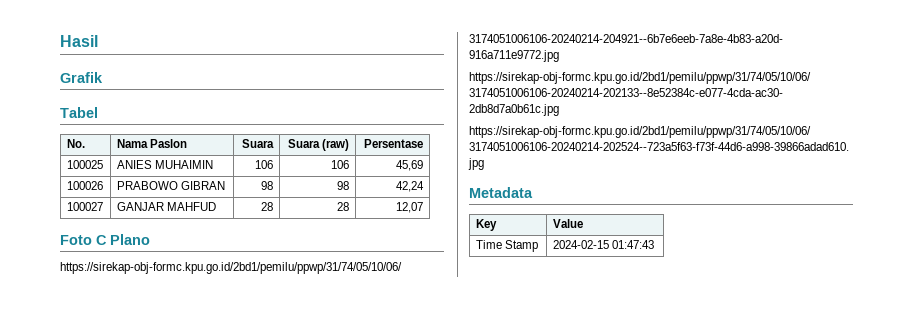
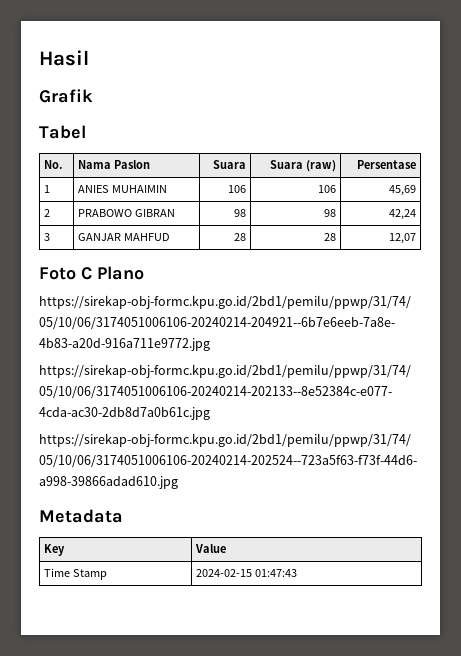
- 100025 | ANIES MUHAIMIN | 106 | 106 | 45,69
+ 1 | ANIES MUHAIMIN | 106 | 106 | 45,69
- 100026 | PRABOWO GIBRAN | 98 | 98 | 42,24
+ 2 | PRABOWO GIBRAN | 98 | 98 | 42,24
- 100027 | GANJAR MAHFUD | 28 | 28 | 12,07
+ 3 | GANJAR MAHFUD | 28 | 28 | 12,07

